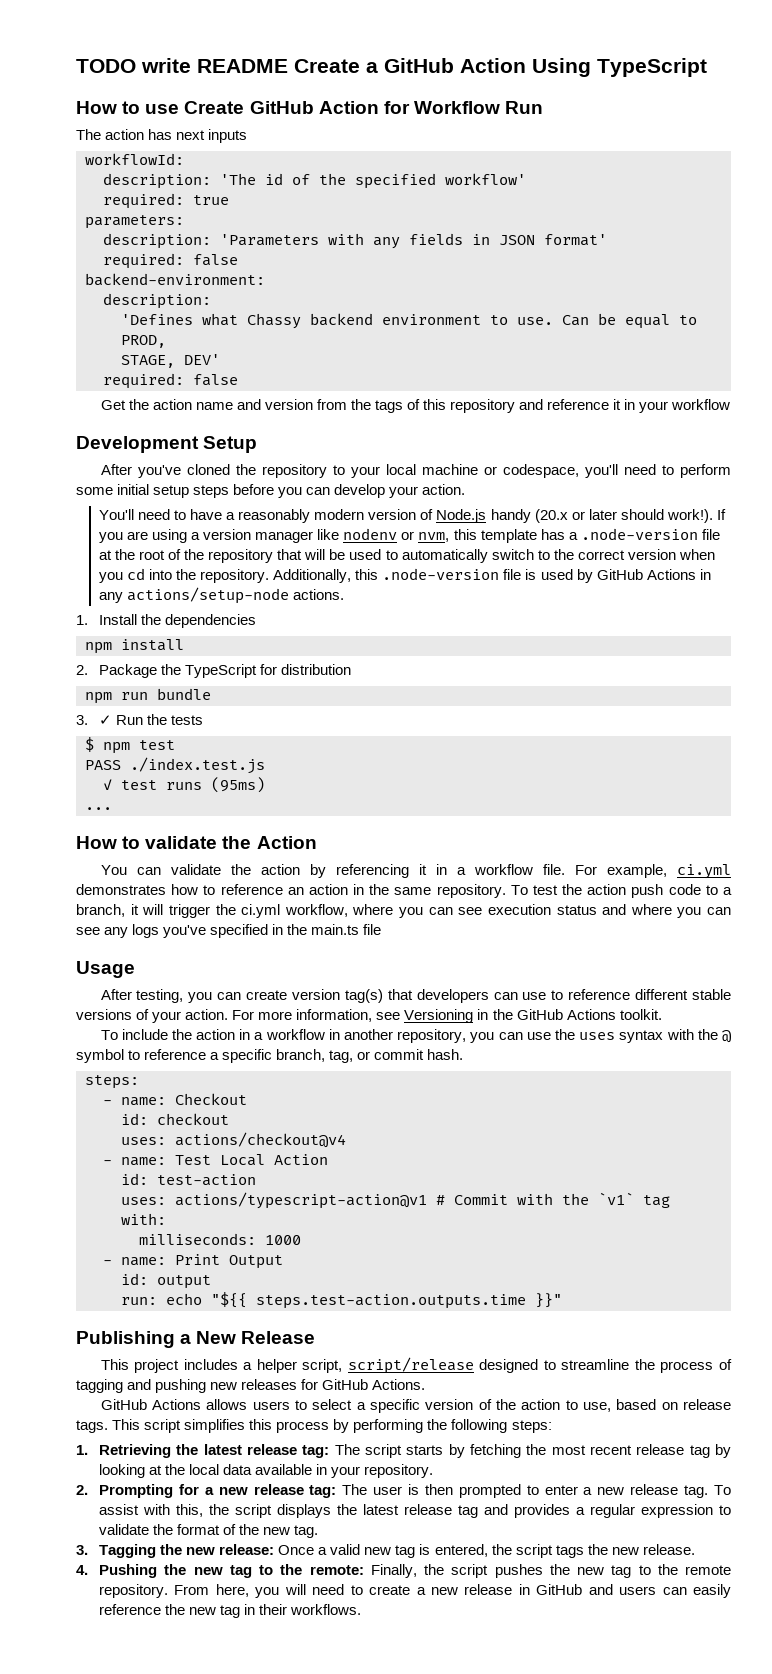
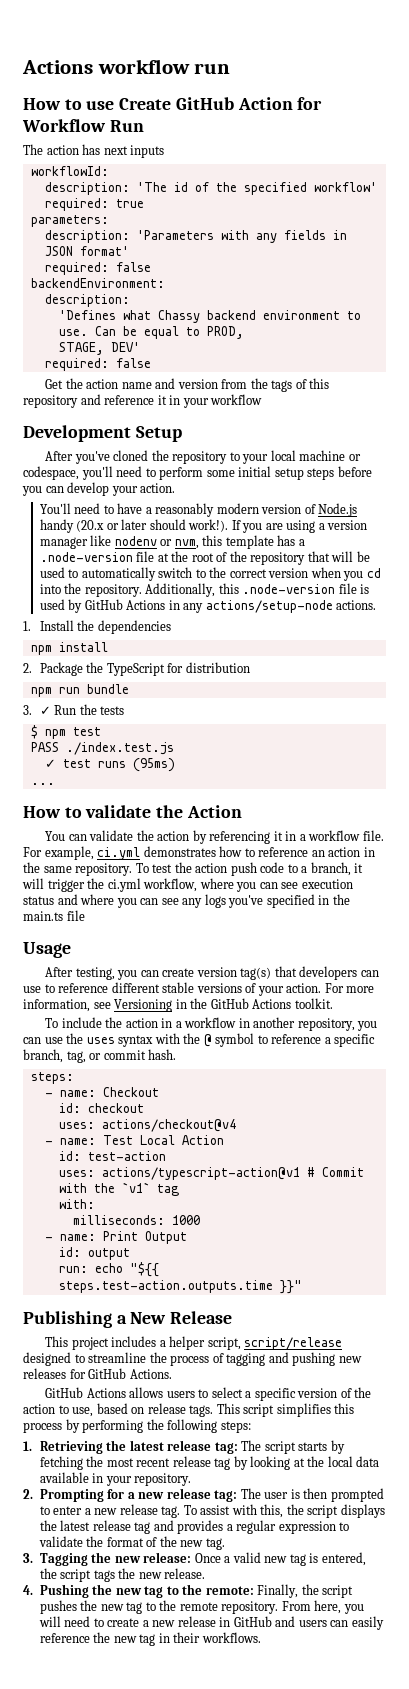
- TODO write README Create a GitHub Action Using TypeScript
+ Actions workflow run
- backend-environment:
+ backendEnvironment:

